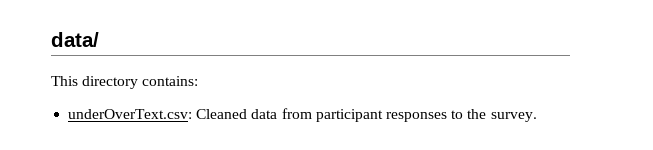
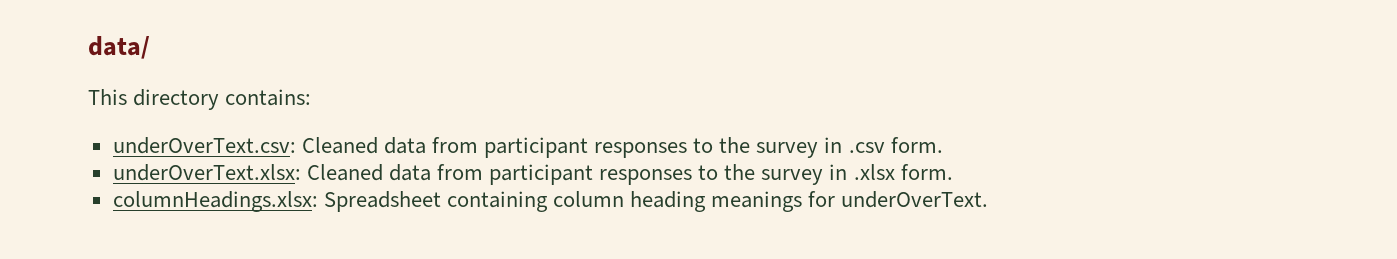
- underOverText.csv: Cleaned data from participant responses to the survey.
+ underOverText.csv: Cleaned data from participant responses to the survey in .csv form.
+ underOverText.xlsx: Cleaned data from participant responses to the survey in .xlsx form.
+ columnHeadings.xlsx: Spreadsheet containing column heading meanings for underOverText.

